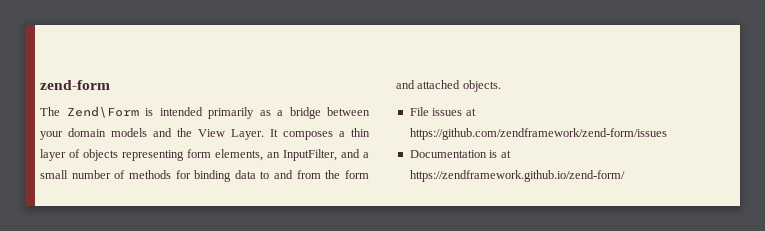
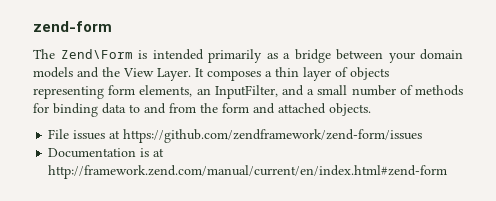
- Documentation is at https://zendframework.github.io/zend-form/
+ Documentation is at http://framework.zend.com/manual/current/en/index.html#zend-form

